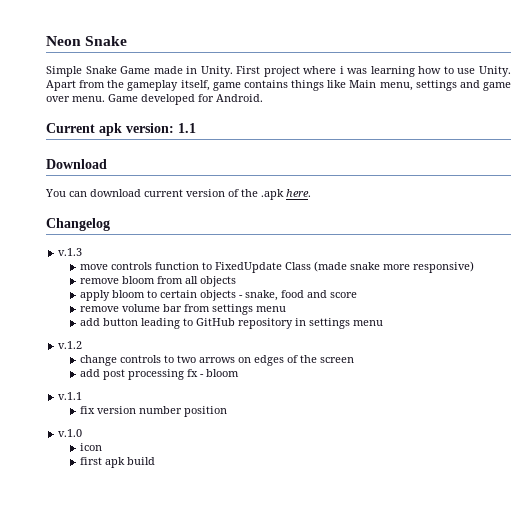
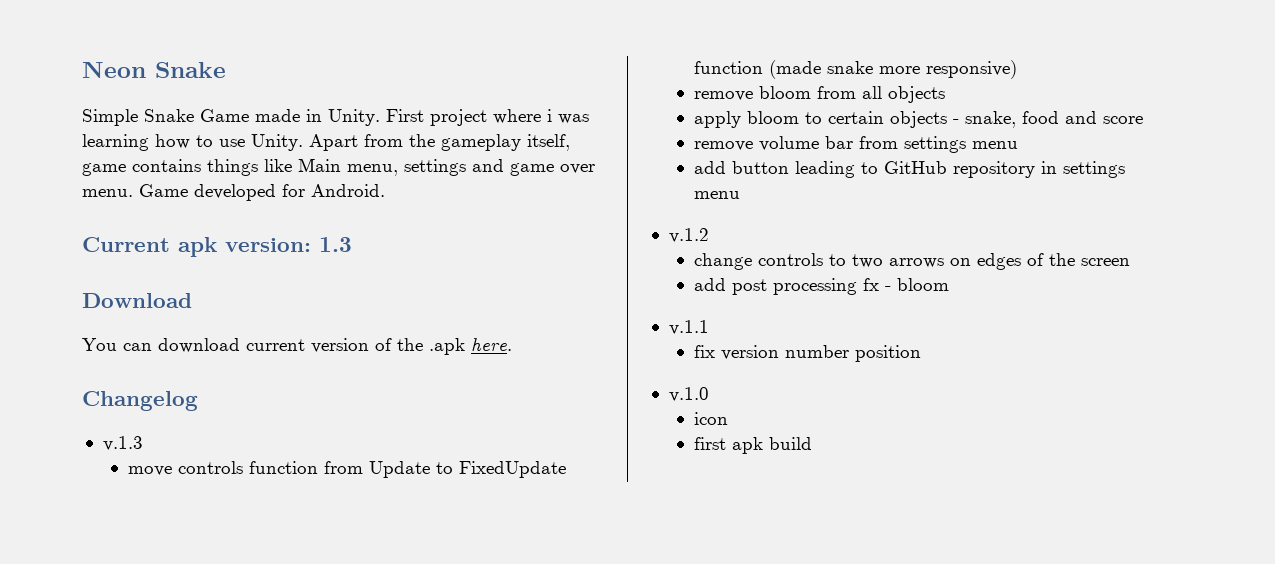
- Current apk version: 1.1
+ Current apk version: 1.3
- move controls function to FixedUpdate Class (made snake more responsive)
+ move controls function from Update to FixedUpdate function (made snake more responsive)

